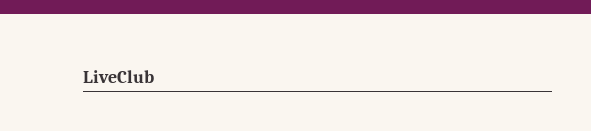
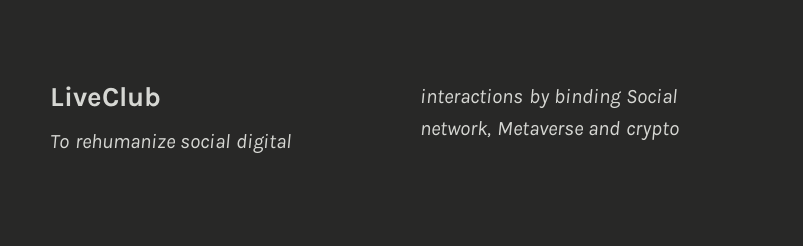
+ To rehumanize social digital interactions by binding Social network, Metaverse and crypto

